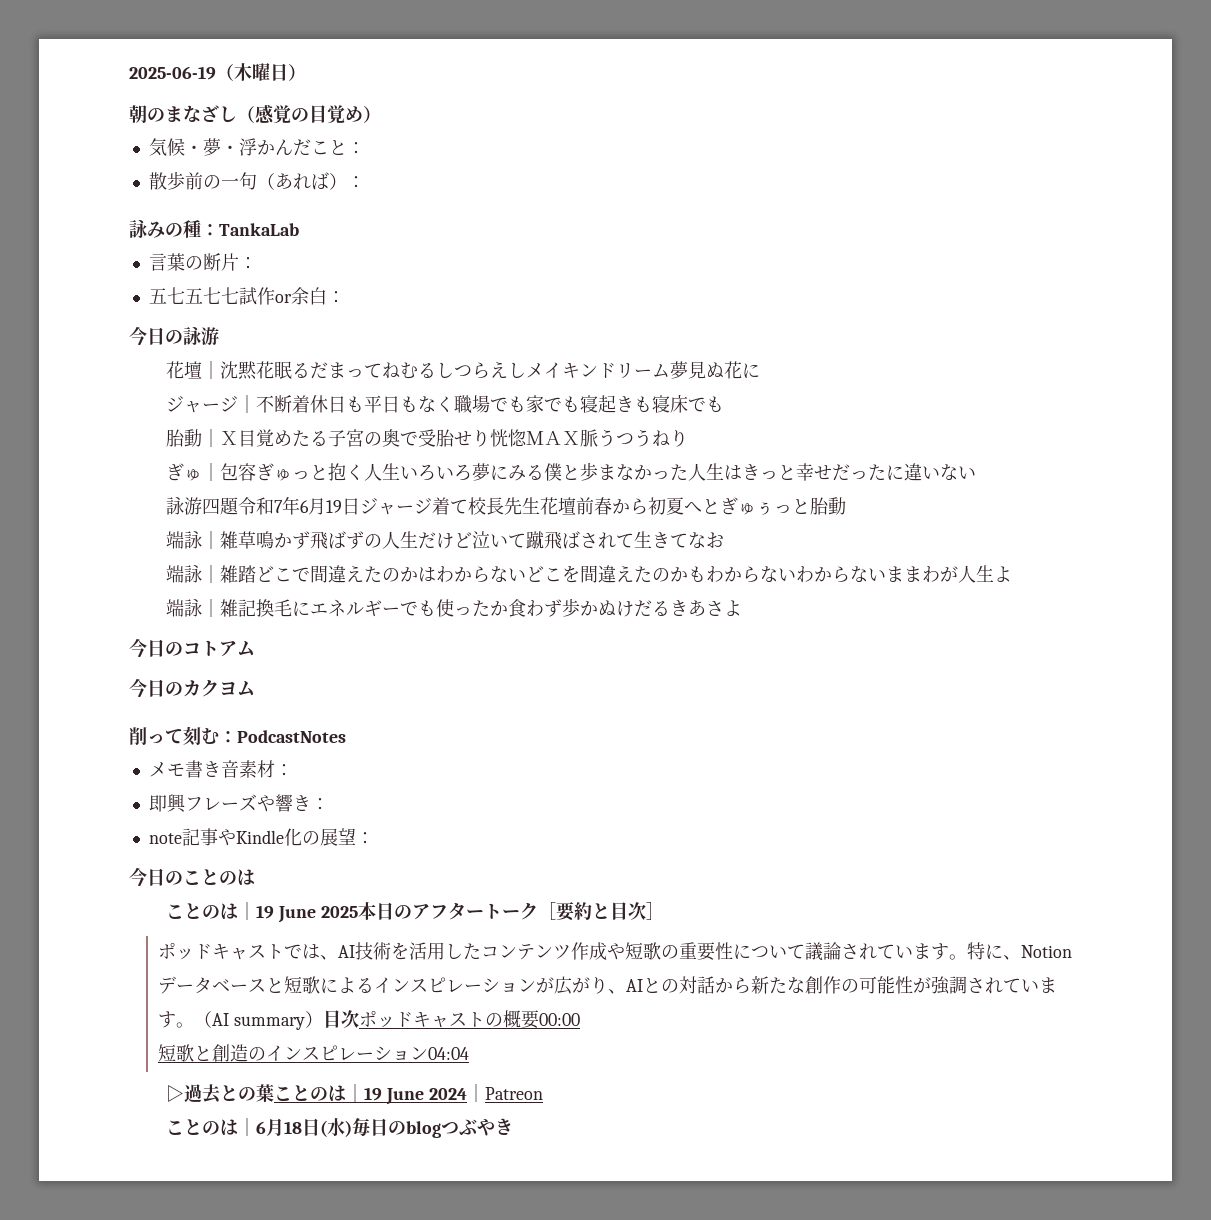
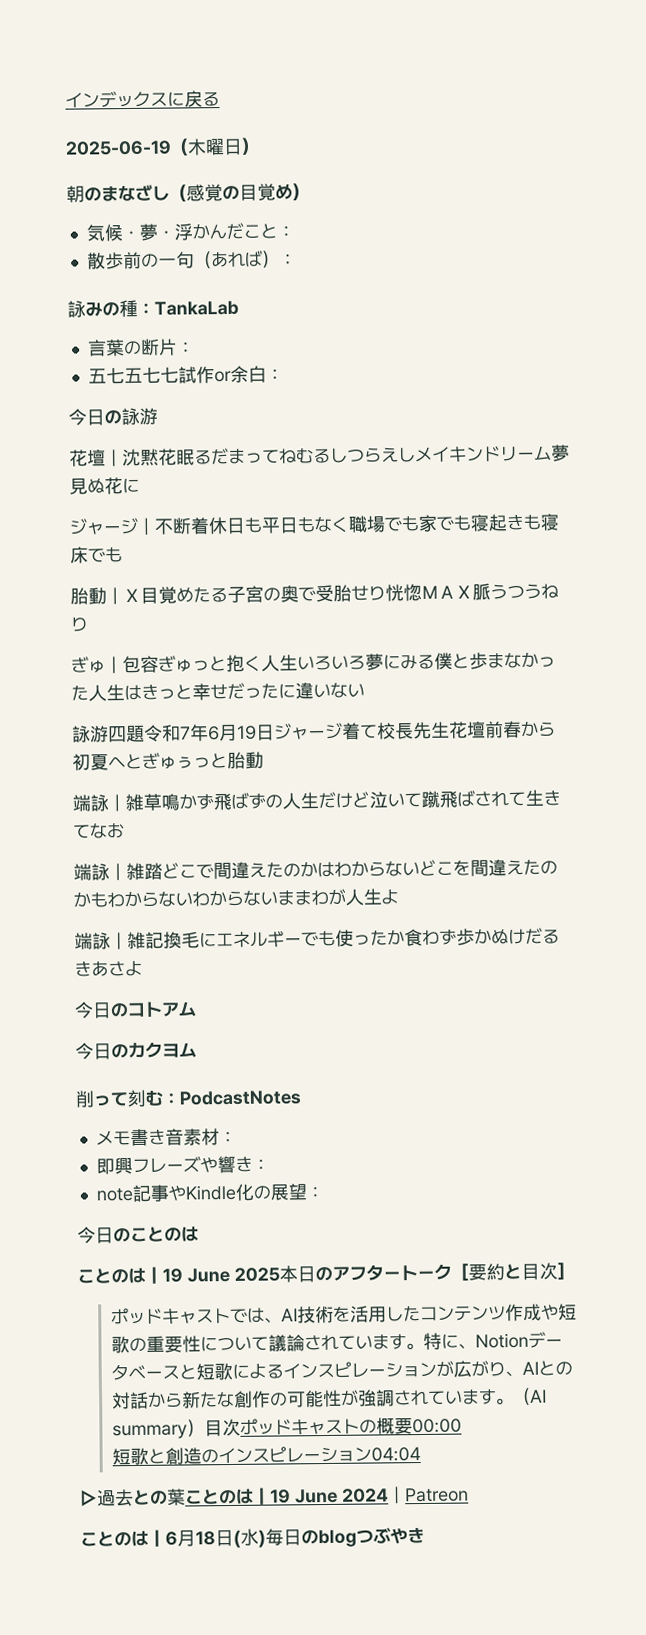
+ インデックスに戻る

